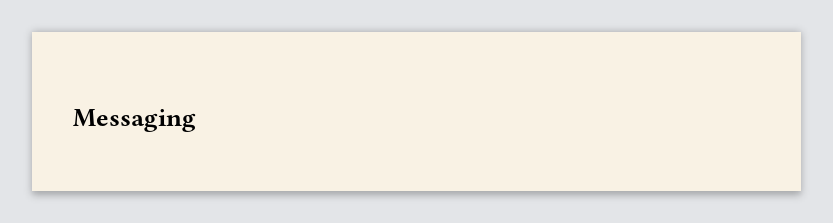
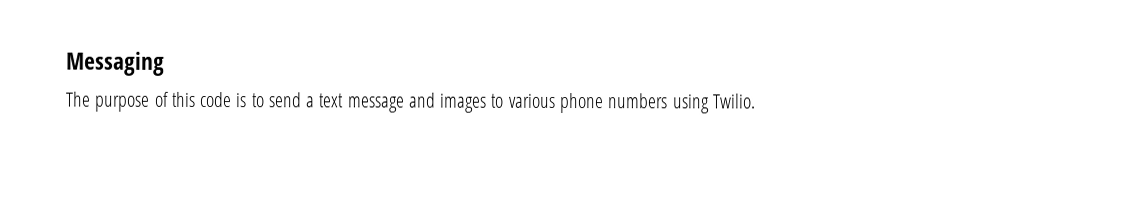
+ The purpose of this code is to send a text message and images to various phone numbers using Twilio.

